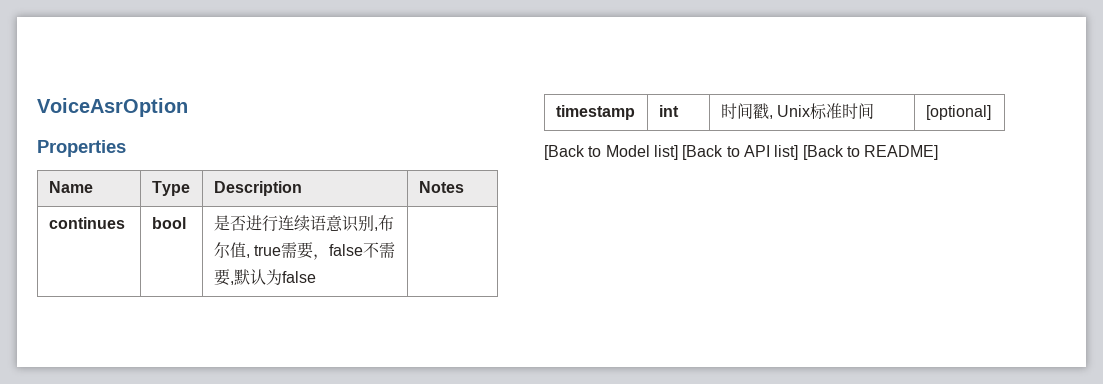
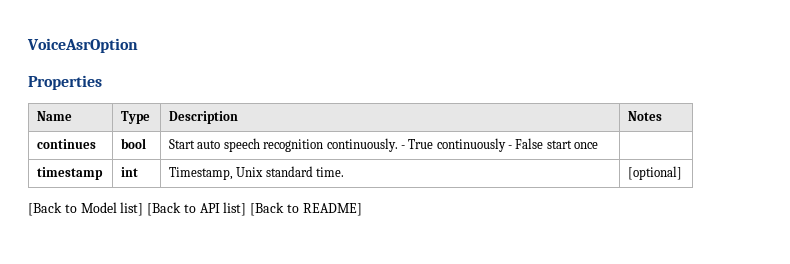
- continues | bool | 是否进行连续语意识别,布尔值, true需要，false不需要,默认为false |
- timestamp | int | 时间戳, Unix标准时间 | [optional]
+ continues | bool | Start auto speech recognition continuously. - True continuously - False start once |
+ timestamp | int | Timestamp, Unix standard time. | [optional]

